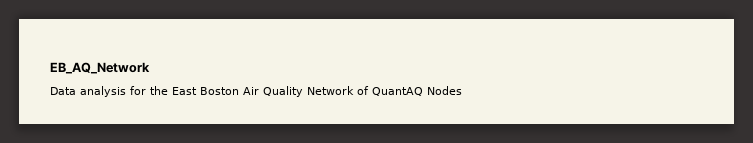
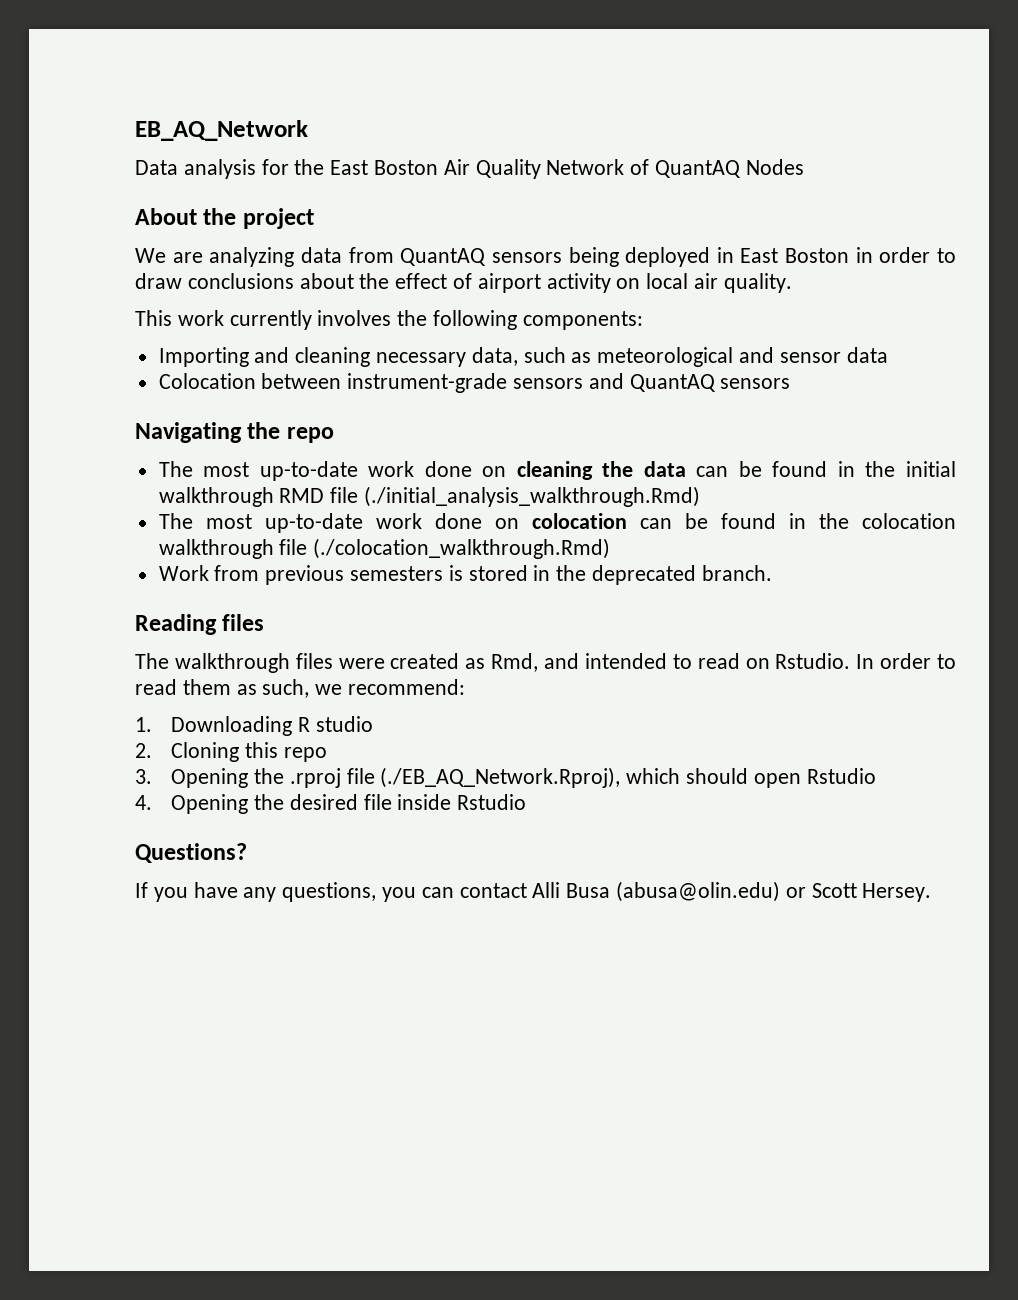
+ About the project
+ We are analyzing data from QuantAQ sensors being deployed in East Boston in order to draw conclusions about the effect of airport activity on local air quality.
+ This work currently involves the following components:
+ Importing and cleaning necessary data, such as meteorological and sensor data
+ Colocation between instrument-grade sensors and QuantAQ sensors
+ Navigating the repo
+ The most up-to-date work done on cleaning the data can be found in the initial walkthrough RMD file (./initial_analysis_walkthrough.Rmd)
+ The most up-to-date work done on colocation can be found in the colocation walkthrough file (./colocation_walkthrough.Rmd)
+ Work from previous semesters is stored in the deprecated branch.
+ Reading files
+ The walkthrough files were created as Rmd, and intended to read on Rstudio. In order to read them as such, we recommend:
+ 1. Downloading R studio
+ 2. Cloning this repo
+ 3. Opening the .rproj file (./EB_AQ_Network.Rproj), which should open Rstudio
+ 4. Opening the desired file inside Rstudio
+ Questions?
+ If you have any questions, you can contact Alli Busa (abusa@olin.edu) or Scott Hersey.

